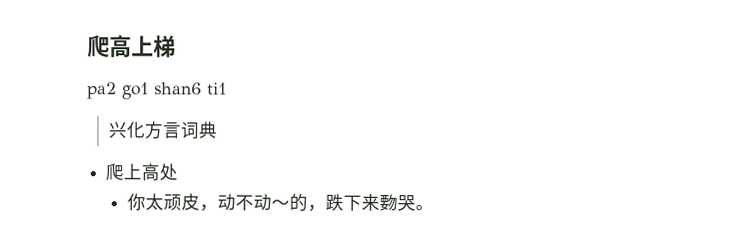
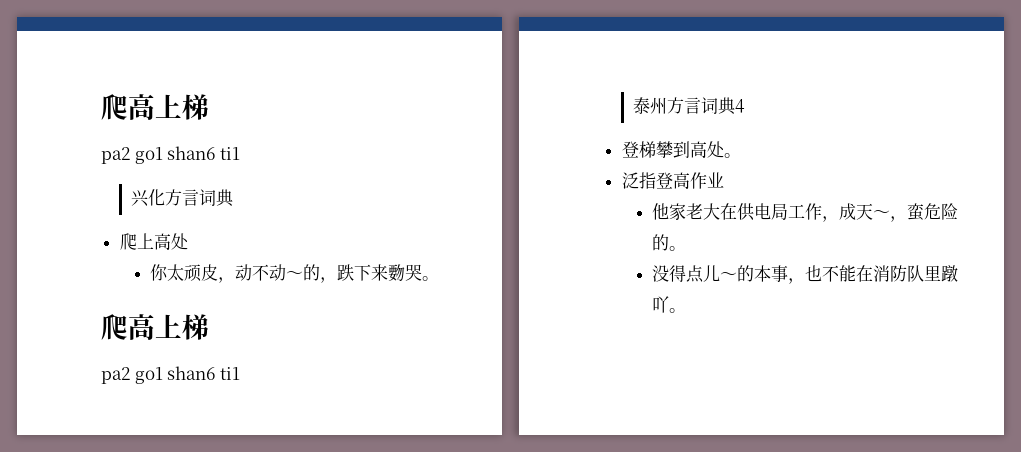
  你太顽皮，动不动～的，跌下来覅哭。
+ 爬高上梯
+ pa2 go1 shan6 ti1
+ 泰州方言词典4
+ 登梯攀到高处。
+ 泛指登高作业
+ 他家老大在供电局工作，成天～，蛮危险的。
+ 没得点儿～的本事，也不能在消防队里蹾吖。

